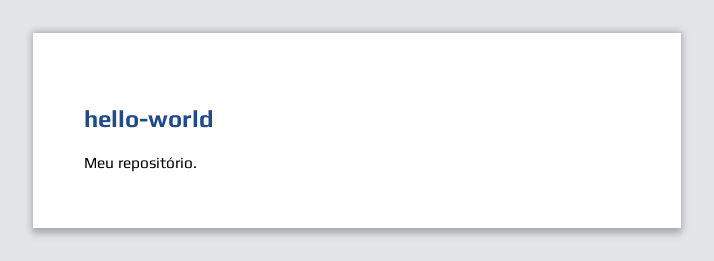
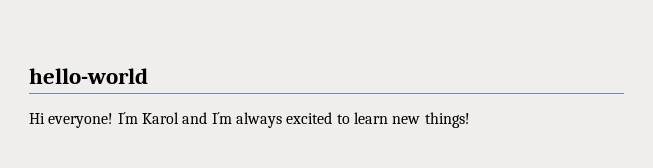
- Meu repositório.
+ Hi everyone! I´m Karol and I´m always excited to learn new things!

